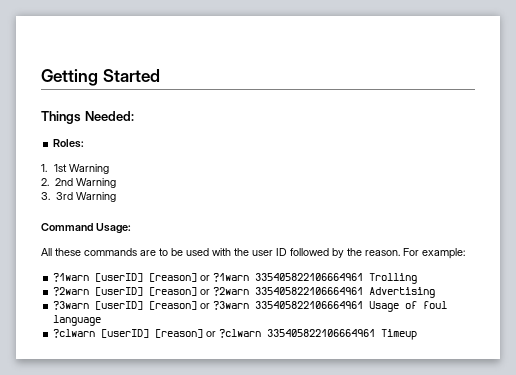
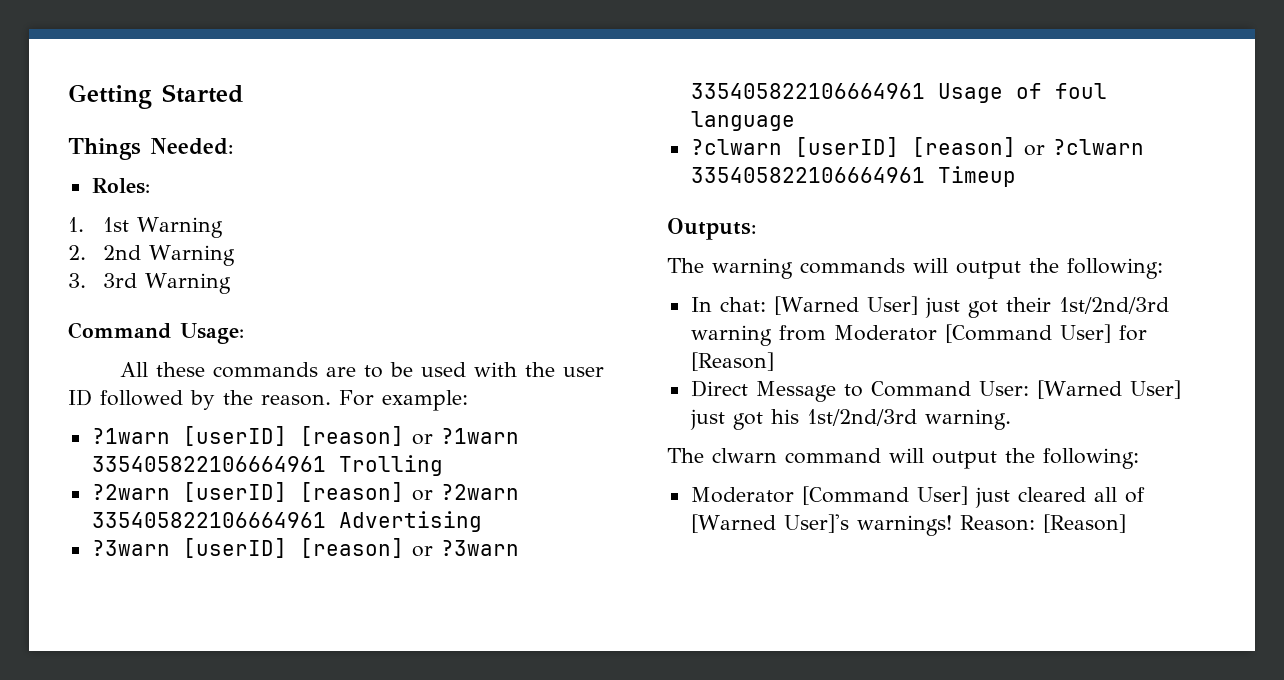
+ Outputs:
+ The warning commands will output the following:
+ In chat: [Warned User] just got their 1st/2nd/3rd warning from Moderator [Command User] for [Reason]
+ Direct Message to Command User: [Warned User] just got his 1st/2nd/3rd warning.
+ The clwarn command will output the following:
+ Moderator [Command User] just cleared all of [Warned User]'s warnings! Reason: [Reason]

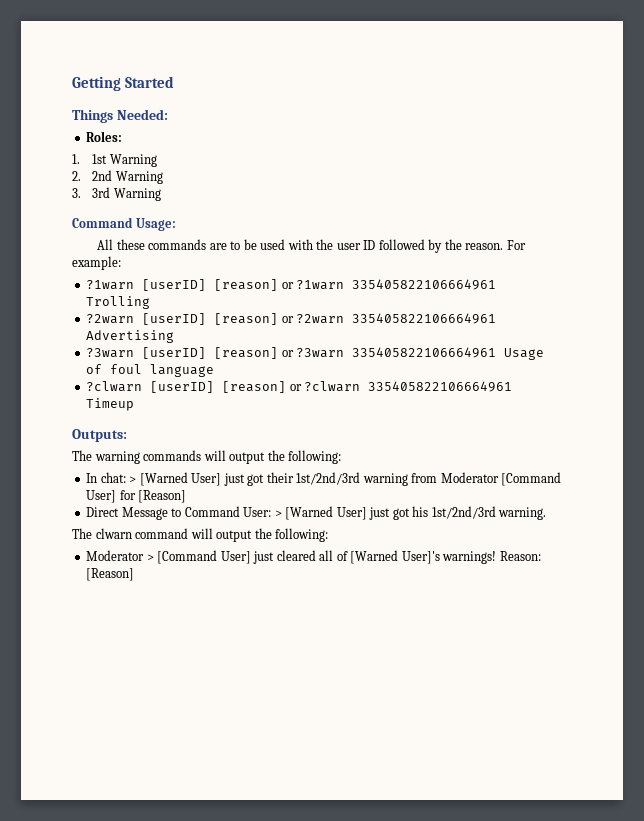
- In chat: [Warned User] just got their 1st/2nd/3rd warning from Moderator [Command User] for [Reason]
+ In chat: > [Warned User] just got their 1st/2nd/3rd warning from Moderator [Command User] for [Reason]
- Direct Message to Command User: [Warned User] just got his 1st/2nd/3rd warning.
+ Direct Message to Command User: > [Warned User] just got his 1st/2nd/3rd warning.
- Moderator [Command User] just cleared all of [Warned User]'s warnings!
+ Moderator > [Command User] just cleared all of [Warned User]'s warnings!

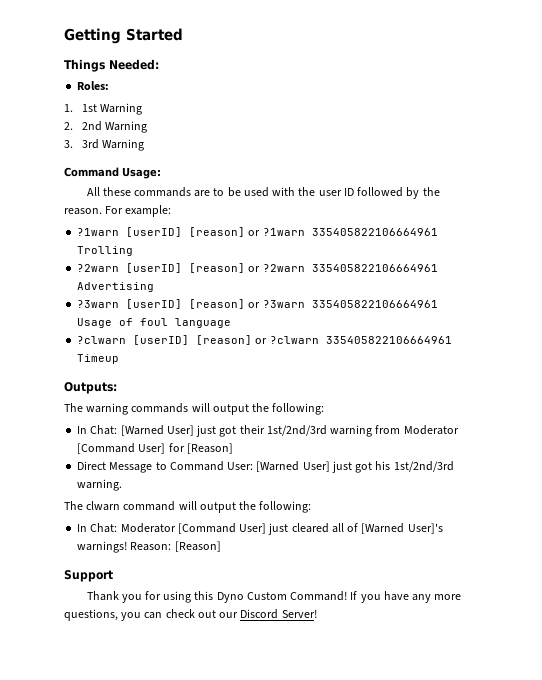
- In chat: > [Warned User] just got their 1st/2nd/3rd warning from Moderator [Command User] for [Reason]
+ In Chat: [Warned User] just got their 1st/2nd/3rd warning from Moderator [Command User] for [Reason]
- Direct Message to Command User: > [Warned User] just got his 1st/2nd/3rd warning.
+ Direct Message to Command User: [Warned User] just got his 1st/2nd/3rd warning.
- Moderator > [Command User] just cleared all of [Warned User]'s warnings!
+ In Chat: Moderator [Command User] just cleared all of [Warned User]'s warnings!
+ Support
+ Thank you for using this Dyno Custom Command! If you have any more questions, you can check out our Discord Server!

